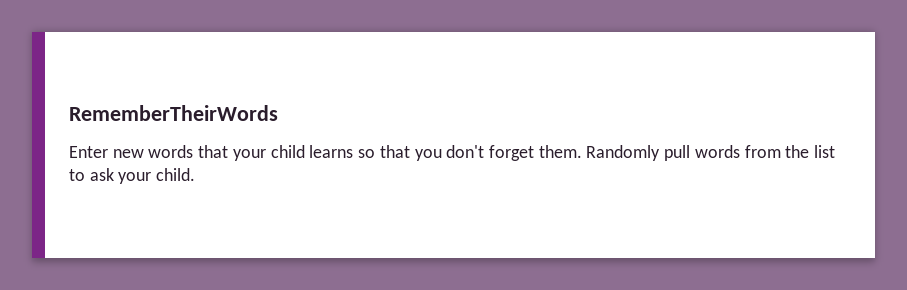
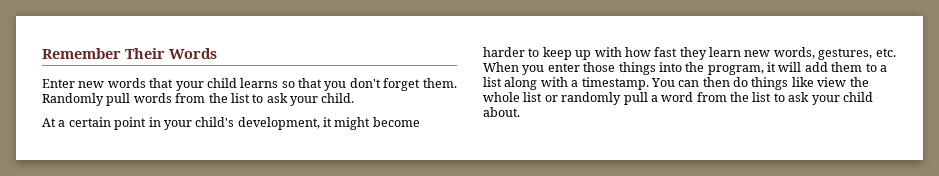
- RememberTheirWords
+ Remember Their Words
+ At a certain point in your child's development, it might become harder to keep up with how fast they learn new words, gestures, etc. When you enter those things into the program, it will add them to a list along with a timestamp. You can then do things like view the whole list or randomly pull a word from the list to ask your child about.

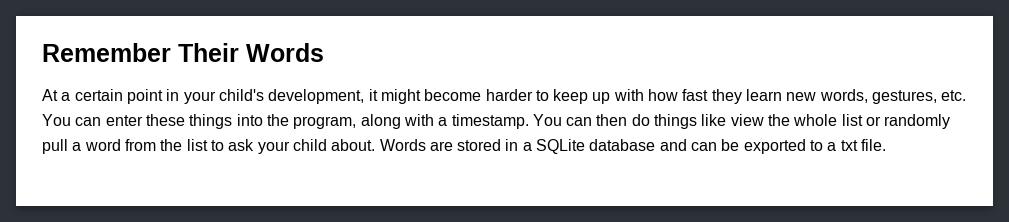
- Enter new words that your child learns so that you don't forget them. Randomly pull words from the list to ask your child.
- At a certain point in your child's development, it might become harder to keep up with how fast they learn new words, gestures, etc. When you enter those things into the program, it will add them to a list along with a timestamp.
+ At a certain point in your child's development, it might become harder to keep up with how fast they learn new words, gestures, etc. You can enter these things into the program, along with a timestamp.
+ Words are stored in a SQLite database and can be exported to a txt file.

